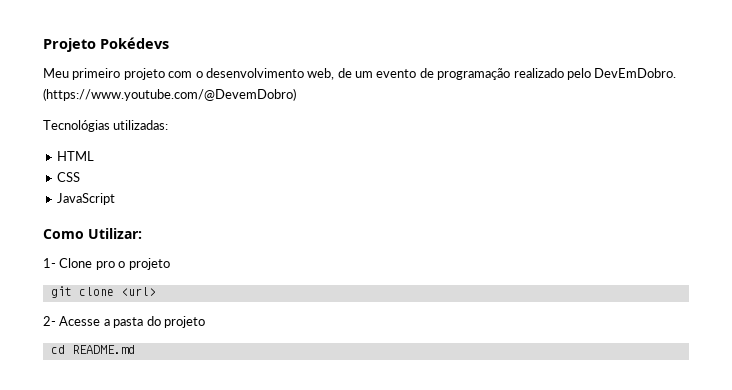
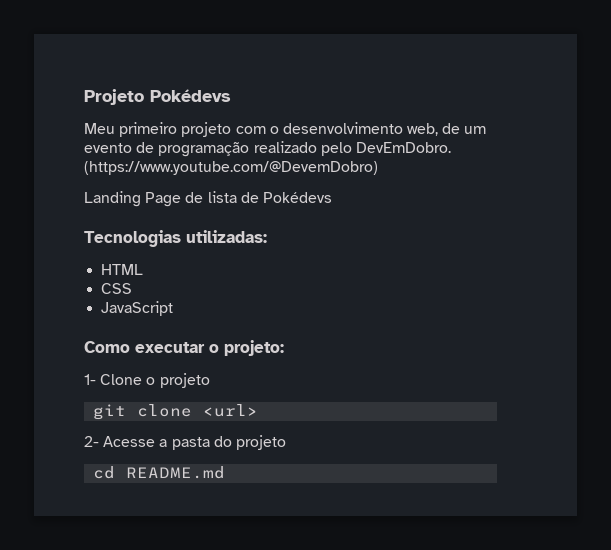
- Tecnológias utilizadas:
+ Landing Page de lista de Pokédevs
+ Tecnologias utilizadas:
- Como Utilizar:
+ Como executar o projeto:
- 1- Clone pro o projeto
+ 1- Clone o projeto

